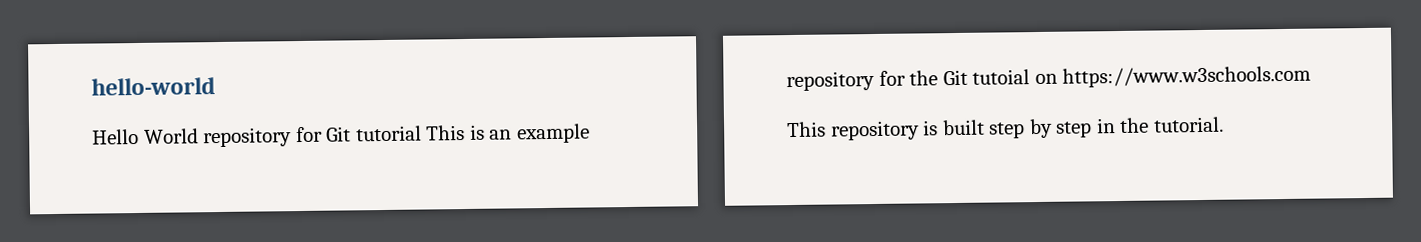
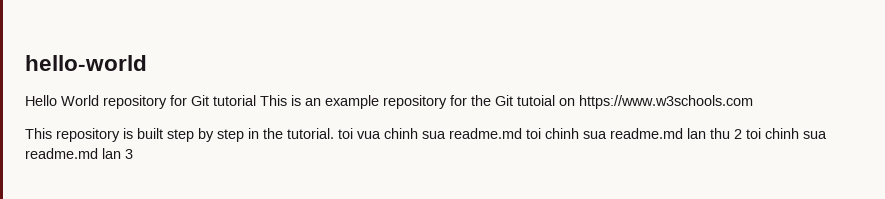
- This repository is built step by step in the tutorial.
+ This repository is built step by step in the tutorial. toi vua chinh sua readme.md toi chinh sua readme.md lan thu 2 toi chinh sua readme.md lan 3

